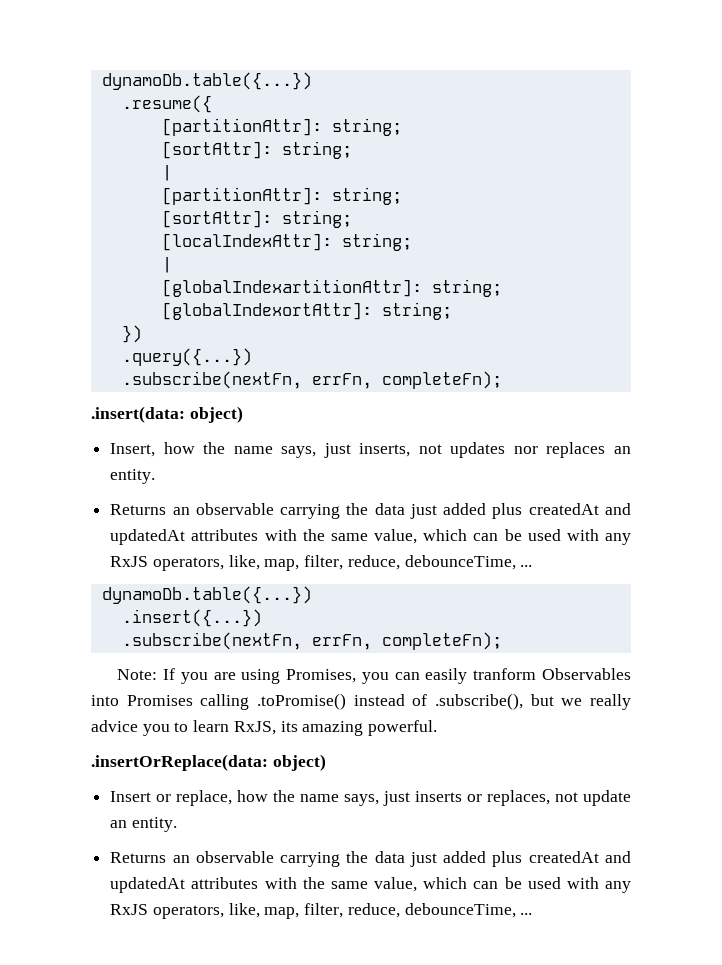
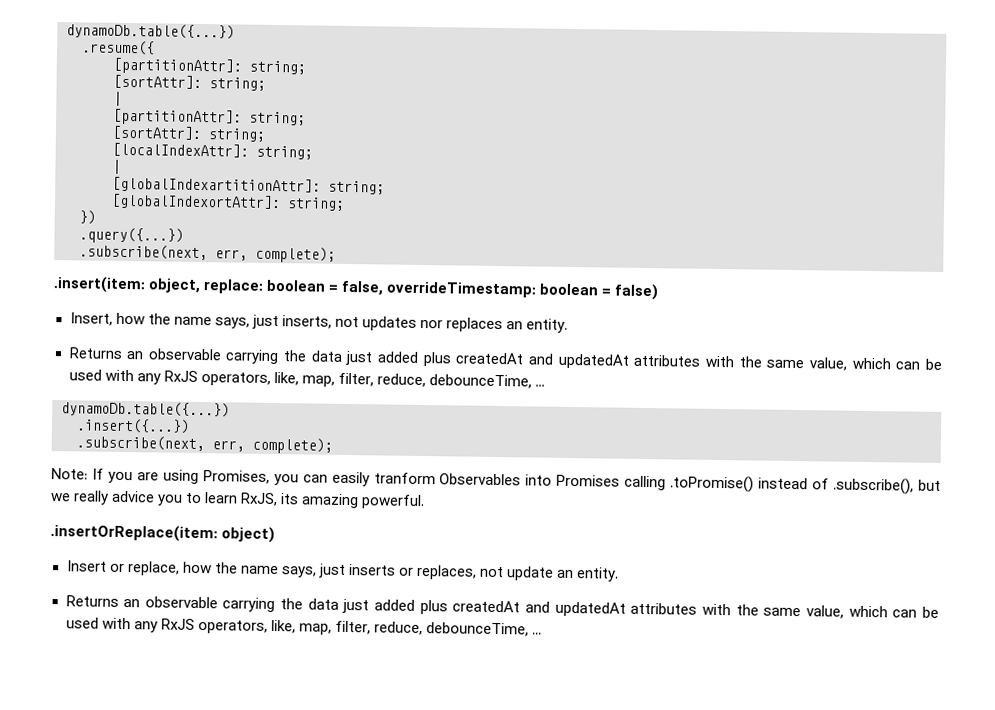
  .query({...})
- .subscribe(nextFn, errFn, completeFn);
- .insert(data: object)
+ .subscribe(next, err, complete);
+ .insert(item: object, replace: boolean = false, overrideTimestamp: boolean = false)
  .insert({...})
- .subscribe(nextFn, errFn, completeFn);
+ .subscribe(next, err, complete);
- .insertOrReplace(data: object)
+ .insertOrReplace(item: object)

